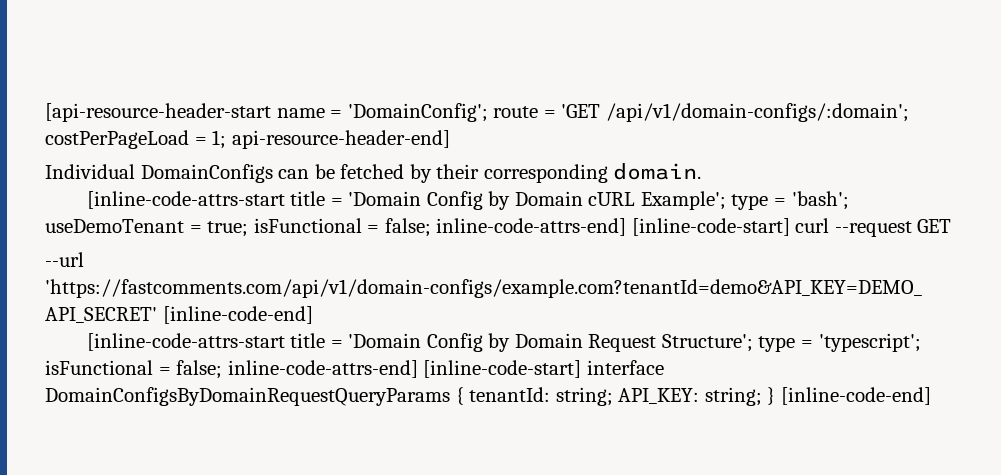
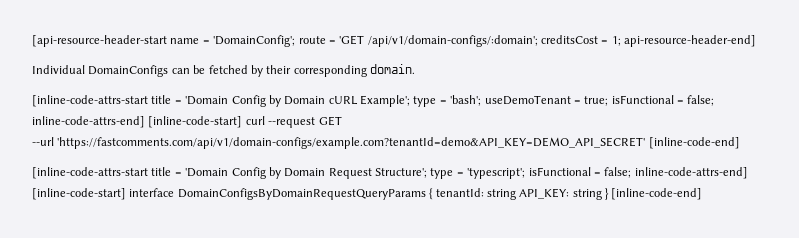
- [api-resource-header-start name = 'DomainConfig'; route = 'GET /api/v1/domain-configs/:domain'; costPerPageLoad = 1; api-resource-header-end]
+ [api-resource-header-start name = 'DomainConfig'; route = 'GET /api/v1/domain-configs/:domain'; creditsCost = 1; api-resource-header-end]
- [inline-code-attrs-start title = 'Domain Config by Domain Request Structure'; type = 'typescript'; isFunctional = false; inline-code-attrs-end] [inline-code-start] interface DomainConfigsByDomainRequestQueryParams { tenantId: string; API_KEY: string; } [inline-code-end]
+ [inline-code-attrs-start title = 'Domain Config by Domain Request Structure'; type = 'typescript'; isFunctional = false; inline-code-attrs-end] [inline-code-start] interface DomainConfigsByDomainRequestQueryParams { tenantId: string API_KEY: string } [inline-code-end]

